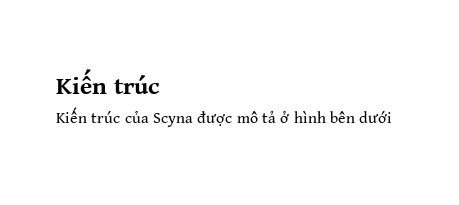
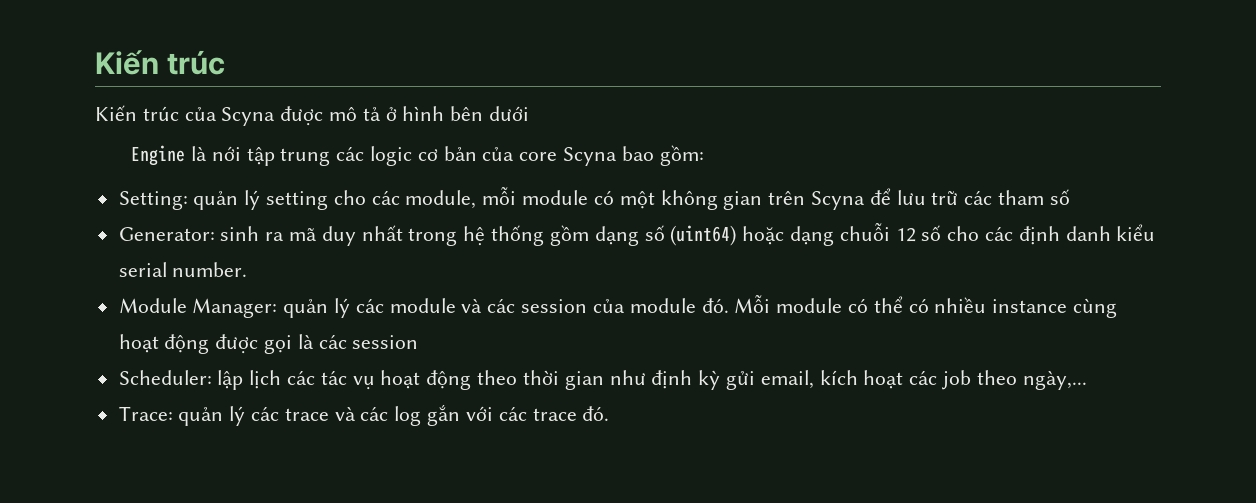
+ Engine là nới tập trung các logic cơ bản của core Scyna bao gồm:
+ Setting: quản lý setting cho các module, mỗi module có một không gian trên Scyna để lưu trữ các tham số
+ Generator: sinh ra mã duy nhất trong hệ thống gồm dạng số (uint64) hoặc dạng chuỗi 12 số cho các định danh kiểu serial number.
+ Module Manager: quản lý các module và các session của module đó. Mỗi module có thể có nhiều instance cùng hoạt động được gọi là các session
+ Scheduler: lập lịch các tác vụ hoạt động theo thời gian như định kỳ gửi email, kích hoạt các job theo ngày,...
+ Trace: quản lý các trace và các log gắn với các trace đó.

